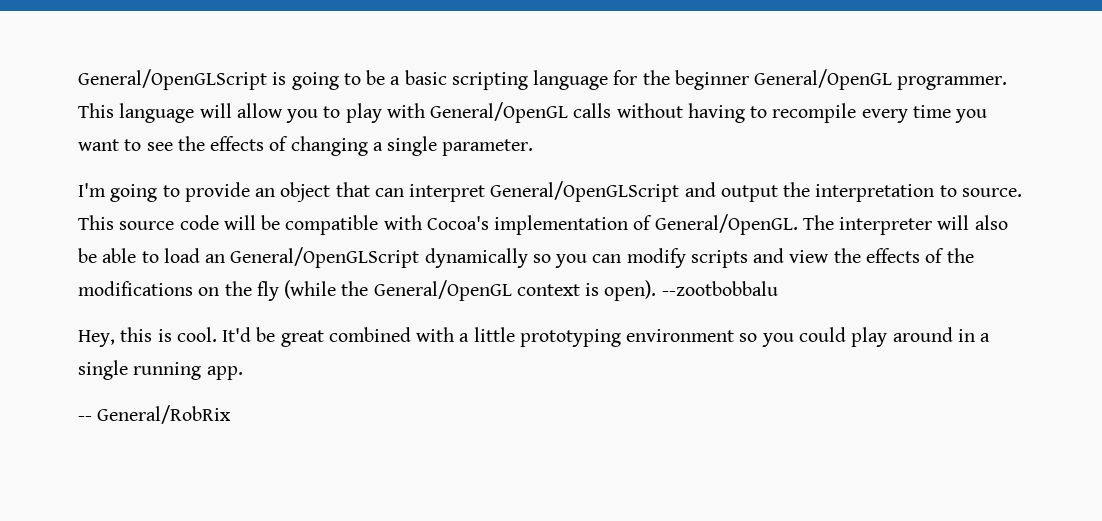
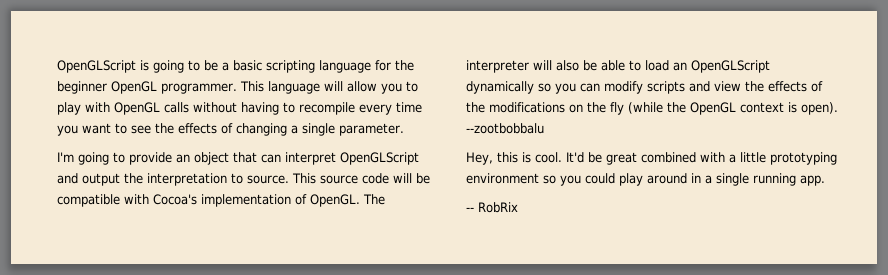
- General/OpenGLScript is going to be a basic scripting language for the beginner General/OpenGL programmer.
+ OpenGLScript is going to be a basic scripting language for the beginner OpenGL programmer.
- This language will allow you to play with General/OpenGL calls without having to recompile every time you want to see the effects of changing a single parameter.
+ This language will allow you to play with OpenGL calls without having to recompile every time you want to see the effects of changing a single parameter.
- I'm going to provide an object that can interpret General/OpenGLScript and output the interpretation to source.
+ I'm going to provide an object that can interpret OpenGLScript and output the interpretation to source.
- This source code will be compatible with Cocoa's implementation of General/OpenGL.
+ This source code will be compatible with Cocoa's implementation of OpenGL.
- The interpreter will also be able to load an General/OpenGLScript dynamically so you can modify scripts and view the effects of the modifications on the fly (while the General/OpenGL context is open).
+ The interpreter will also be able to load an OpenGLScript dynamically so you can modify scripts and view the effects of the modifications on the fly (while the OpenGL context is open).
- -- General/RobRix
+ -- RobRix

